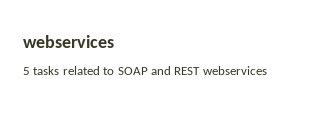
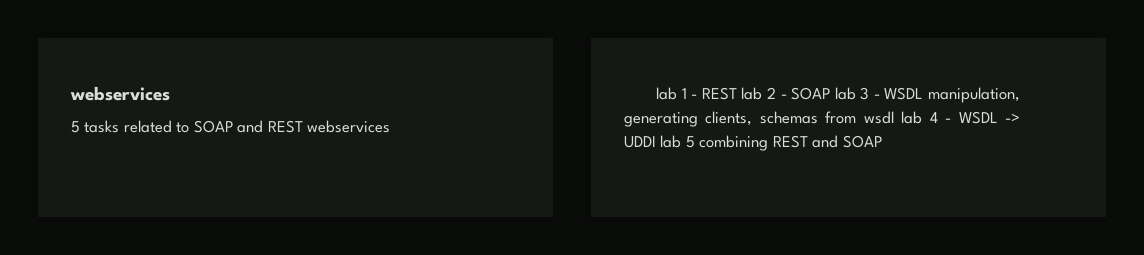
+ lab 1 - REST lab 2 - SOAP lab 3 - WSDL manipulation, generating clients, schemas from wsdl lab 4 - WSDL -> UDDI lab 5 combining REST and SOAP

